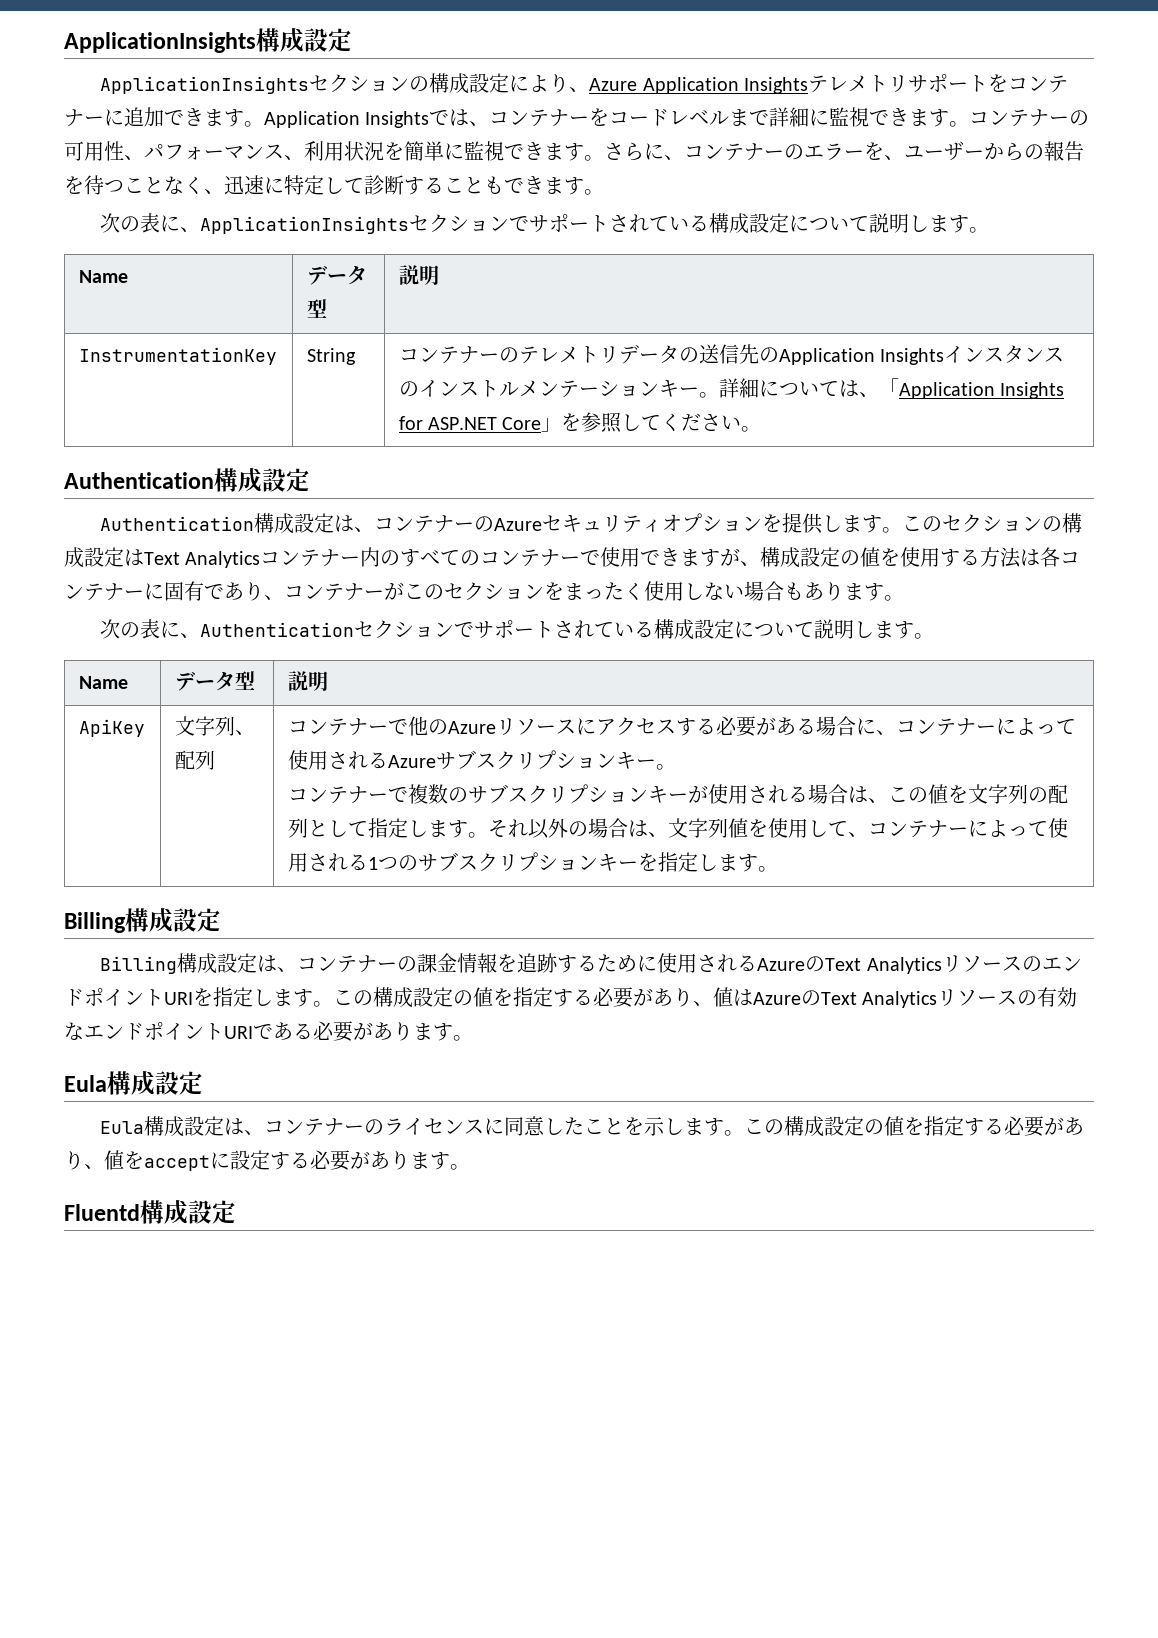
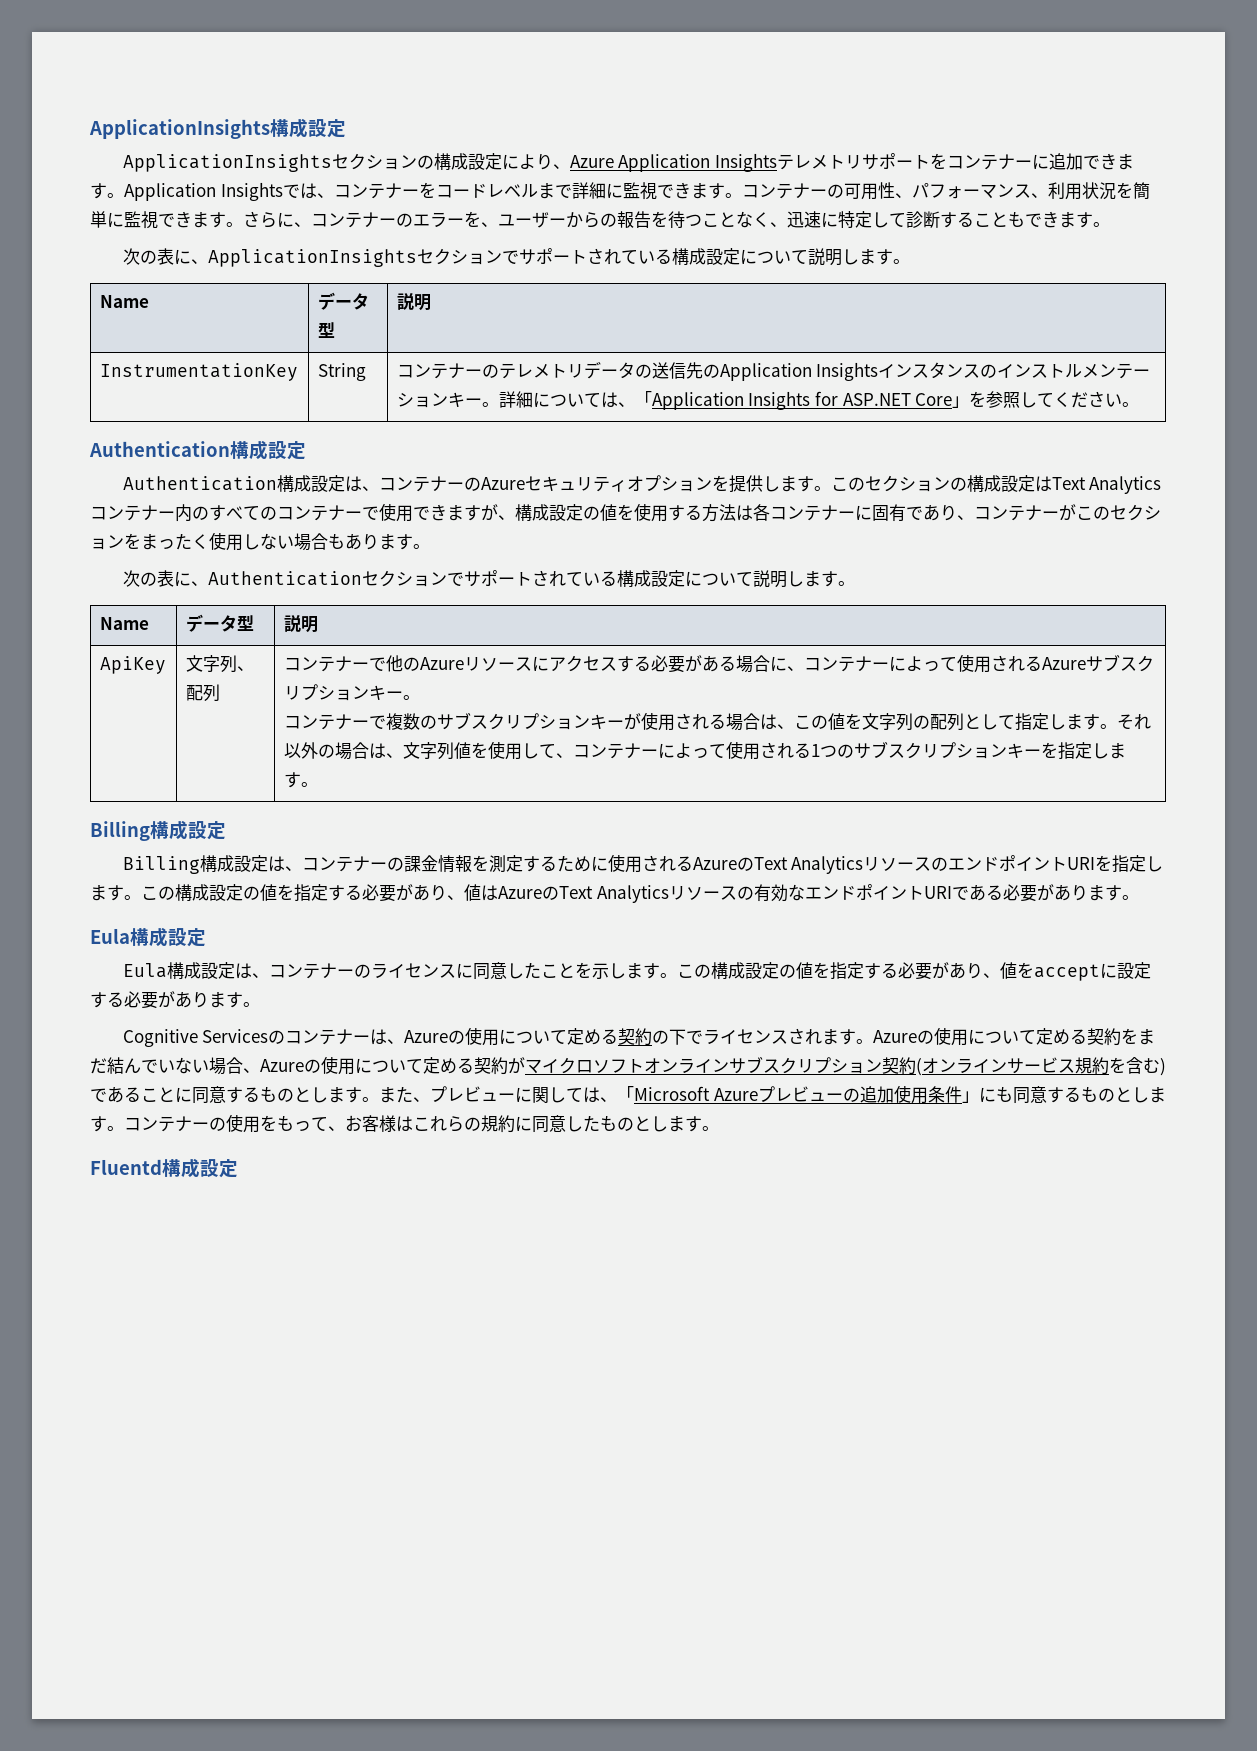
- Billing構成設定は、コンテナーの課金情報を追跡するために使用されるAzureのText AnalyticsリソースのエンドポイントURIを指定します。
+ Billing構成設定は、コンテナーの課金情報を測定するために使用されるAzureのText AnalyticsリソースのエンドポイントURIを指定します。
+ Cognitive Servicesのコンテナーは、Azureの使用について定める契約の下でライセンスされます。Azureの使用について定める契約をまだ結んでいない場合、Azureの使用について定める契約がマイクロソフトオンラインサブスクリプション契約(オンラインサービス規約を含む)であることに同意するものとします。また、プレビューに関しては、「Microsoft Azureプレビューの追加使用条件」にも同意するものとします。コンテナーの使用をもって、お客様はこれらの規約に同意したものとします。

